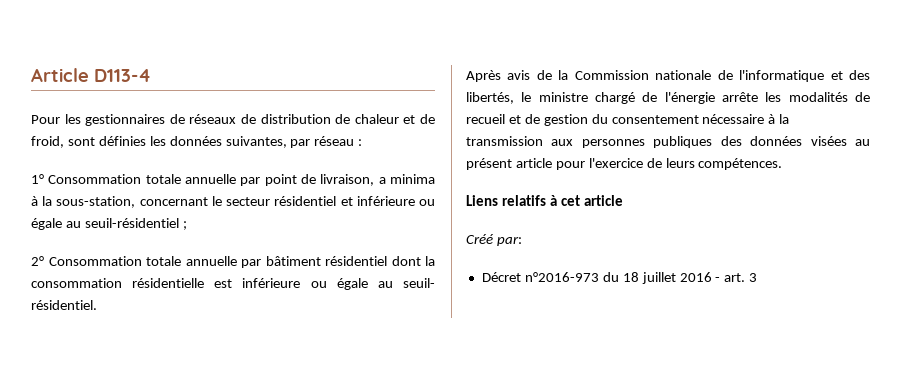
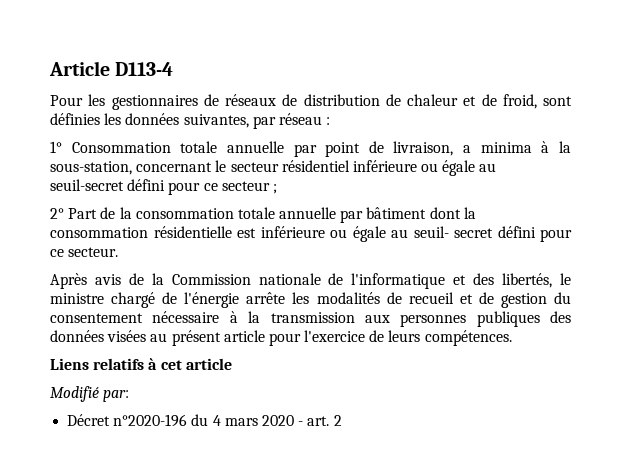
- 1° Consommation totale annuelle par point de livraison, a minima à la sous-station, concernant le secteur résidentiel et inférieure ou égale au seuil-résidentiel ;
- 2° Consommation totale annuelle par bâtiment résidentiel dont la consommation résidentielle est inférieure ou égale au seuil- résidentiel.
+ 1° Consommation totale annuelle par point de livraison, a minima à la sous-station, concernant le secteur résidentiel inférieure ou égale au seuil-secret défini pour ce secteur ;
+ 2° Part de la consommation totale annuelle par bâtiment dont la consommation résidentielle est inférieure ou égale au seuil- secret défini pour ce secteur.
- Créé par:
+ Modifié par:
- Décret n°2016-973 du 18 juillet 2016 - art. 3
+ Décret n°2020-196 du 4 mars 2020 - art. 2

